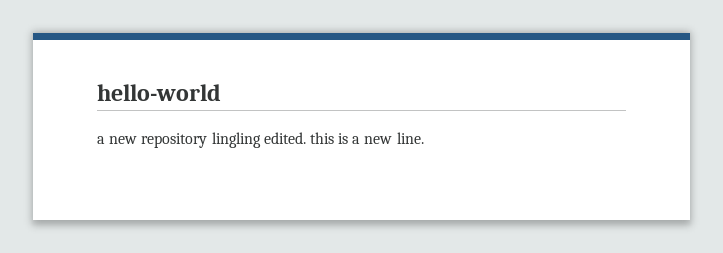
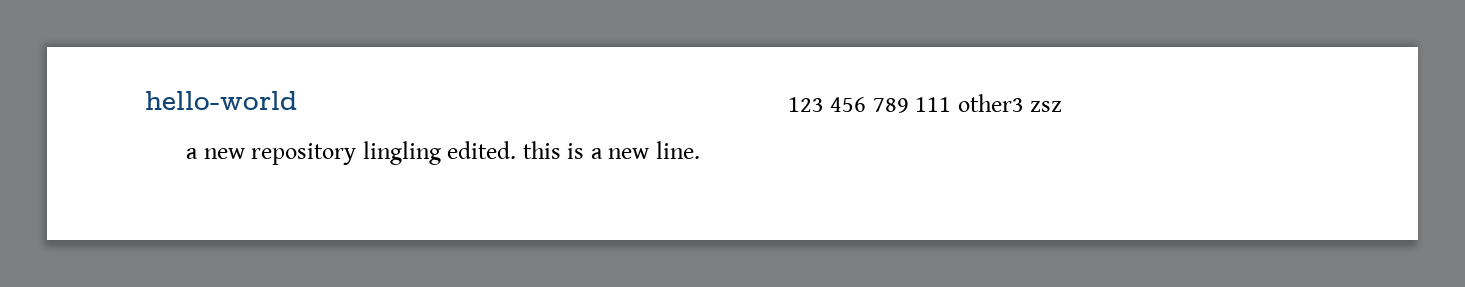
+ 123 456 789 111 other3 zsz

